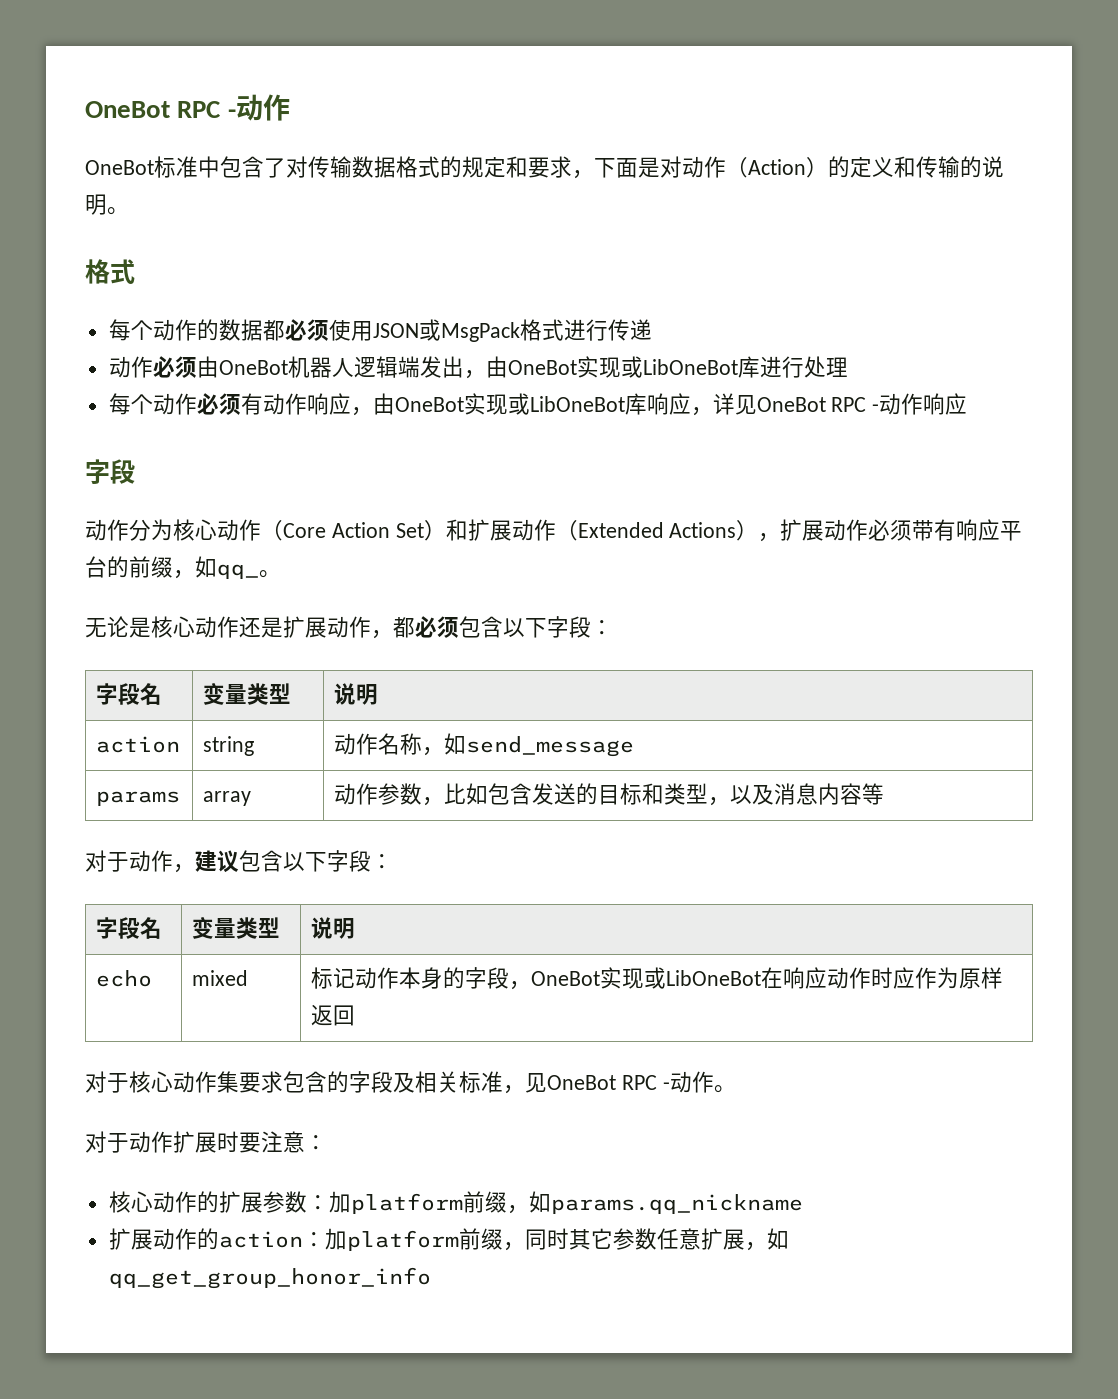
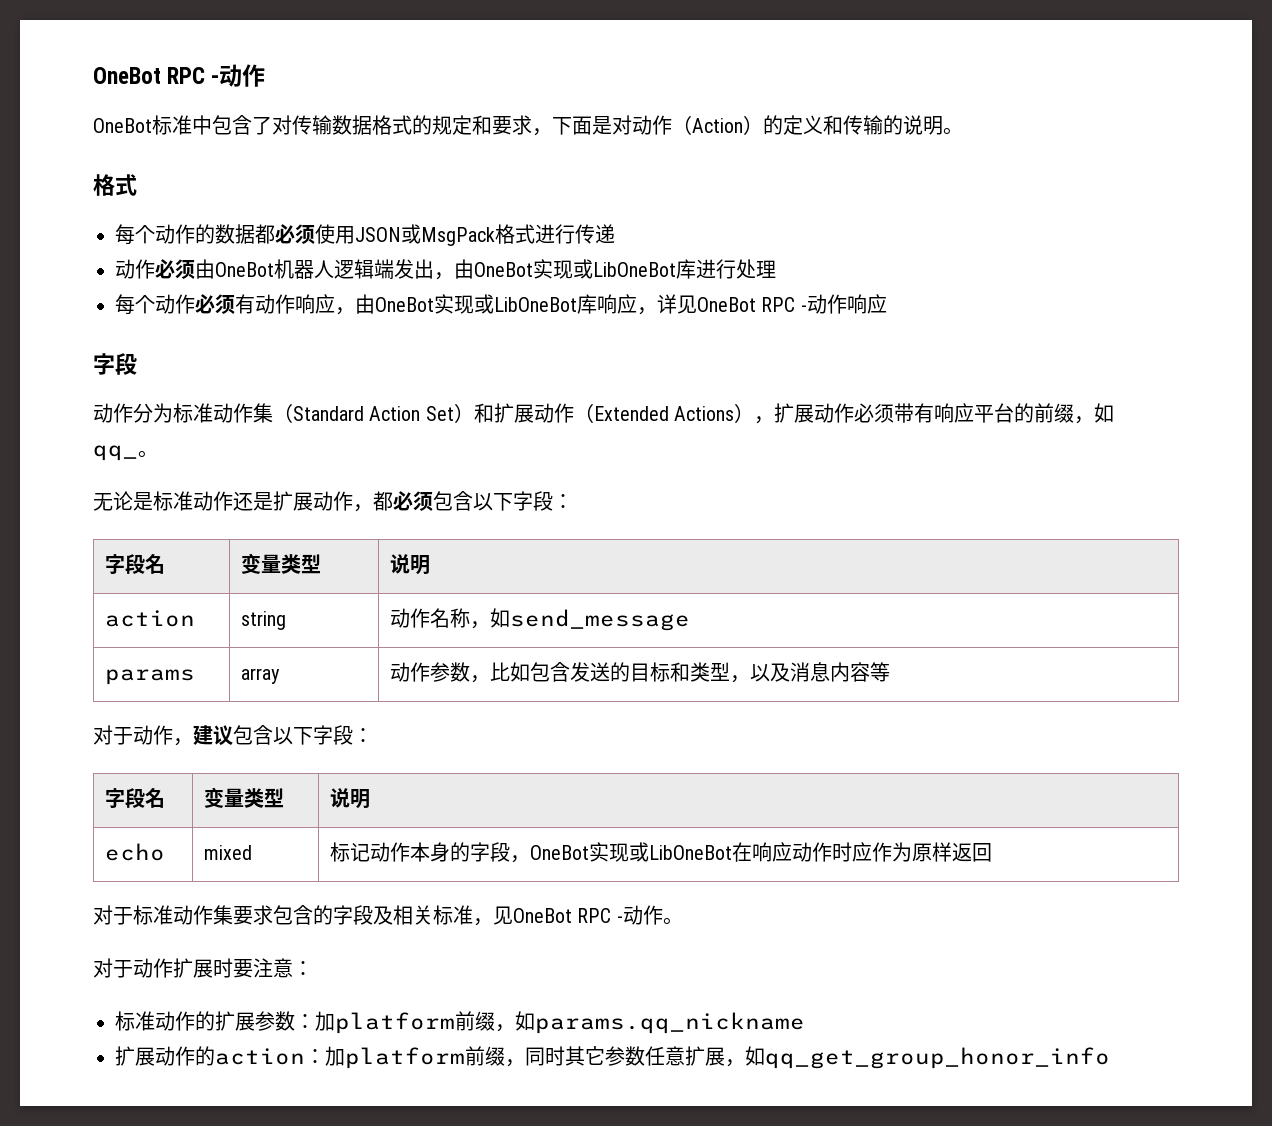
- 动作分为核心动作（Core Action Set）和扩展动作（Extended Actions），扩展动作必须带有响应平台的前缀，如qq_。
+ 动作分为标准动作集（Standard Action Set）和扩展动作（Extended Actions），扩展动作必须带有响应平台的前缀，如qq_。
- 无论是核心动作还是扩展动作，都必须包含以下字段：
+ 无论是标准动作还是扩展动作，都必须包含以下字段：
- 对于核心动作集要求包含的字段及相关标准，见OneBot RPC -动作。
+ 对于标准动作集要求包含的字段及相关标准，见OneBot RPC -动作。
- 核心动作的扩展参数：加platform前缀，如params.qq_nickname
+ 标准动作的扩展参数：加platform前缀，如params.qq_nickname

